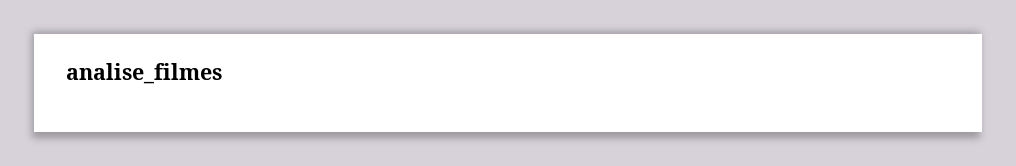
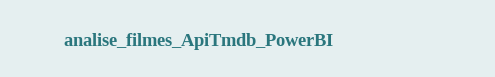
- analise_filmes
+ analise_filmes_ApiTmdb_PowerBI

